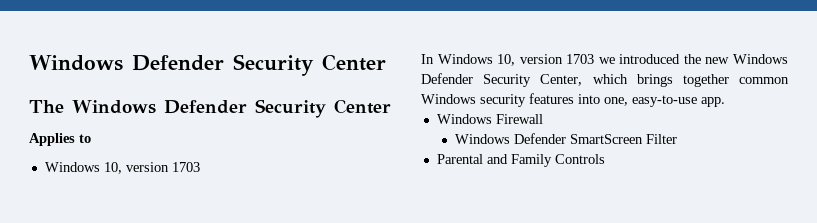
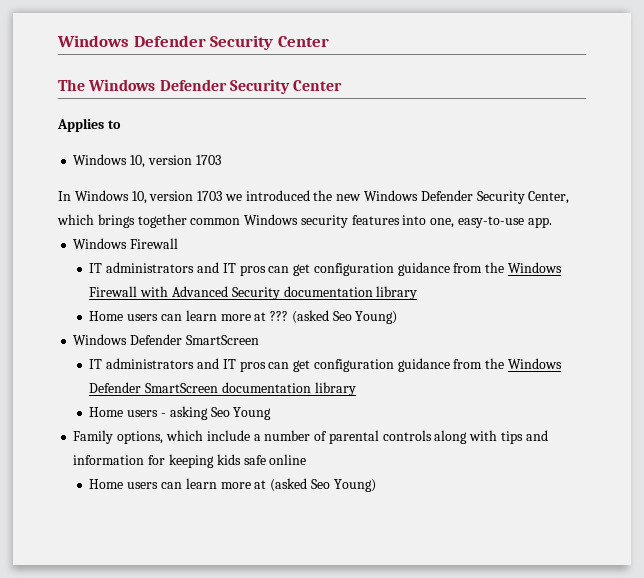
- Windows Defender SmartScreen Filter
- Parental and Family Controls
+ IT administrators and IT pros can get configuration guidance from the Windows Firewall with Advanced Security documentation library
+ Home users can learn more at ??? (asked Seo Young)
+ Windows Defender SmartScreen
+ IT administrators and IT pros can get configuration guidance from the Windows Defender SmartScreen documentation library
+ Home users - asking Seo Young
+ Family options, which include a number of parental controls along with tips and information for keeping kids safe online
+ Home users can learn more at (asked Seo Young)

